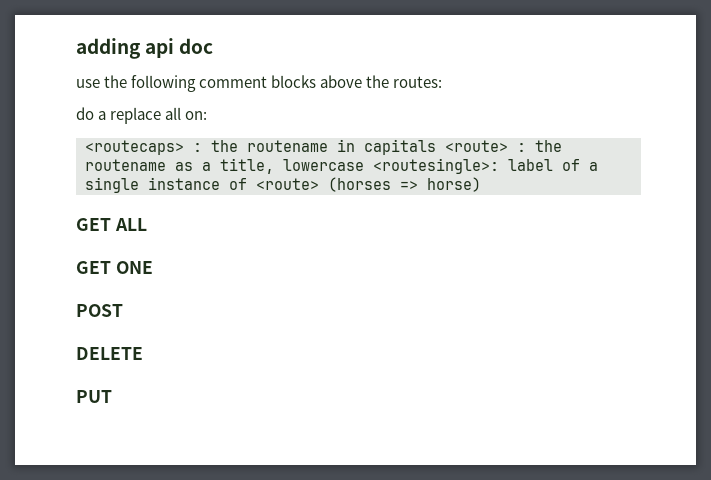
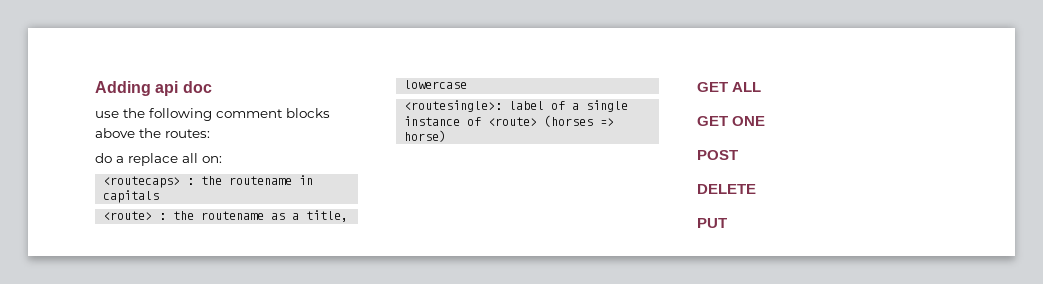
- adding api doc
+ Adding api doc
- <routecaps> : the routename in capitals <route> : the routename as a title, lowercase <routesingle>: label of a single instance of <route> (horses => horse)
+ <routecaps> : the routename in capitals
+ <route> : the routename as a title, lowercase
+ <routesingle>: label of a single instance of <route> (horses => horse)

